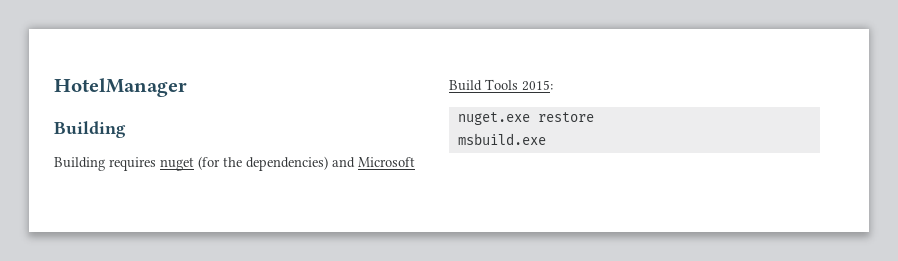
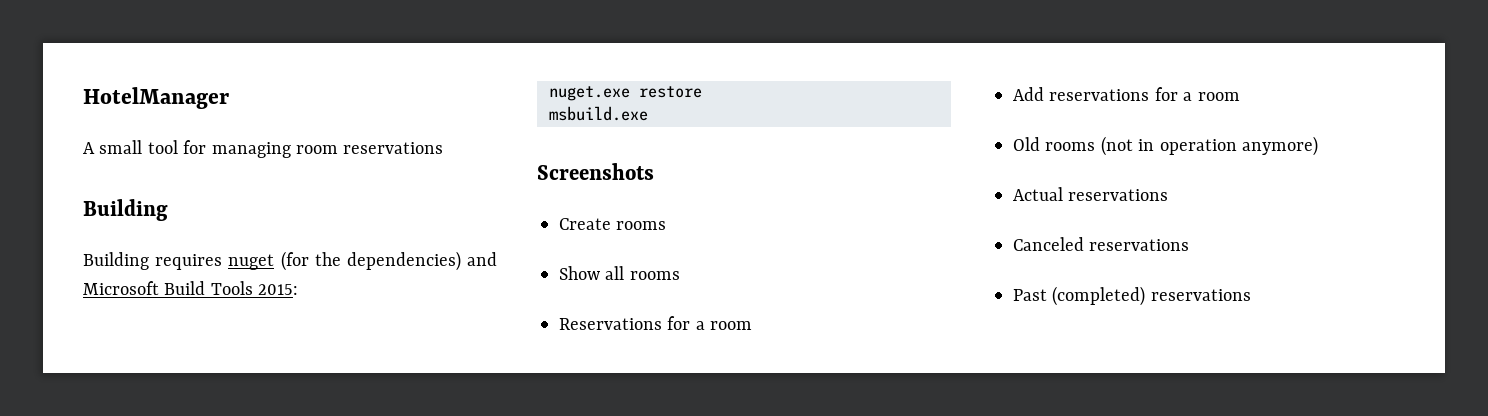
+ A small tool for managing room reservations
+ Screenshots
+ Create rooms
+ Show all rooms
+ Reservations for a room
+ Add reservations for a room
+ Old rooms (not in operation anymore)
+ Actual reservations
+ Canceled reservations
+ Past (completed) reservations

